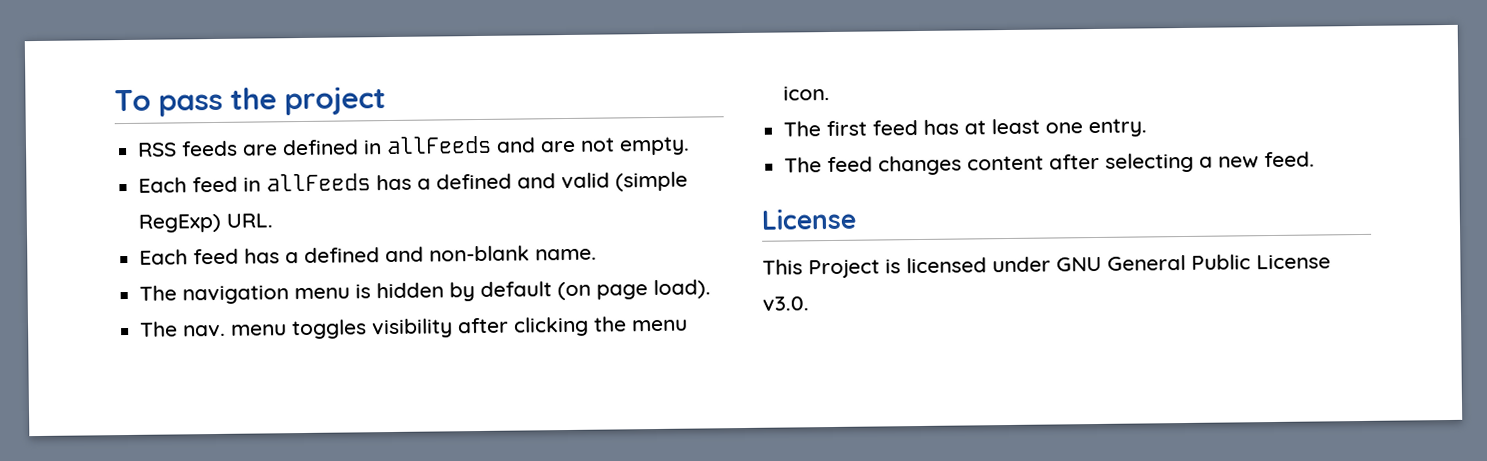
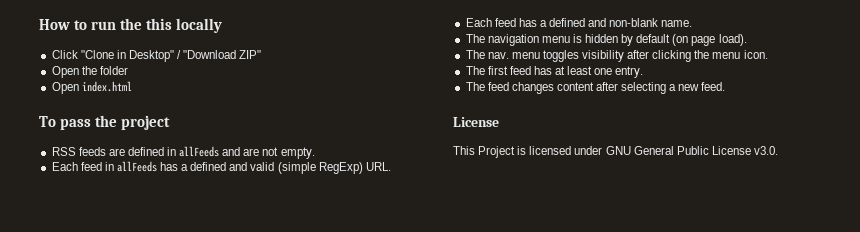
+ How to run the this locally
+ Click "Clone in Desktop" / "Download ZIP"
+ Open the folder
+ Open index.html

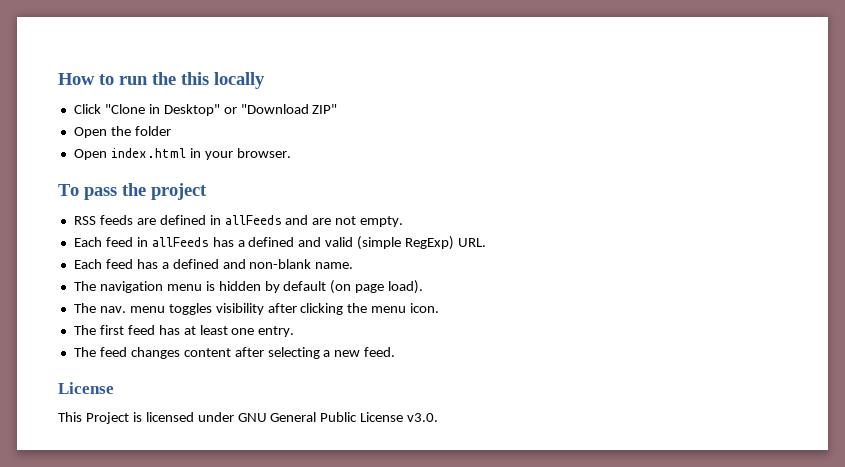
- Click "Clone in Desktop" / "Download ZIP"
+ Click "Clone in Desktop" or "Download ZIP"
- Open index.html
+ Open index.html in your browser.

